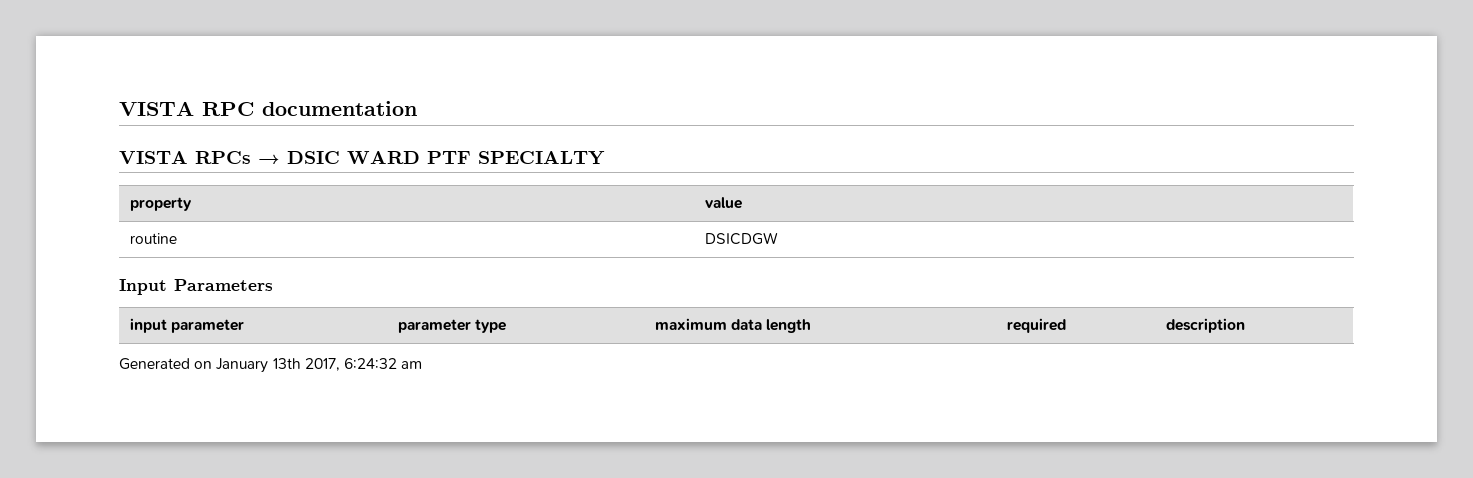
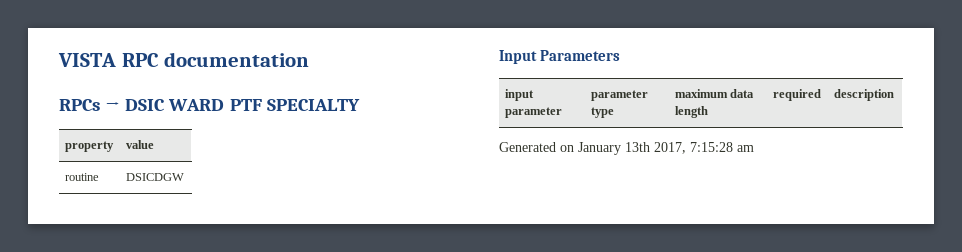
- VISTA RPCs → DSIC WARD PTF SPECIALTY
+ RPCs → DSIC WARD PTF SPECIALTY
- Generated on January 13th 2017, 6:24:32 am
+ Generated on January 13th 2017, 7:15:28 am

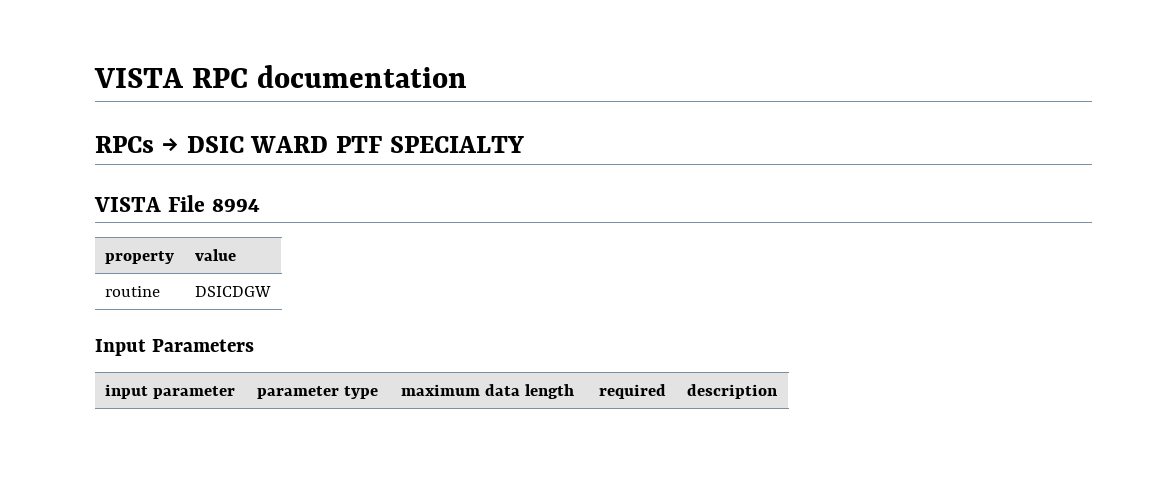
+ VISTA File 8994
- Generated on January 13th 2017, 7:15:28 am

